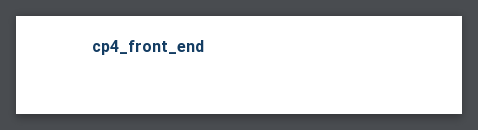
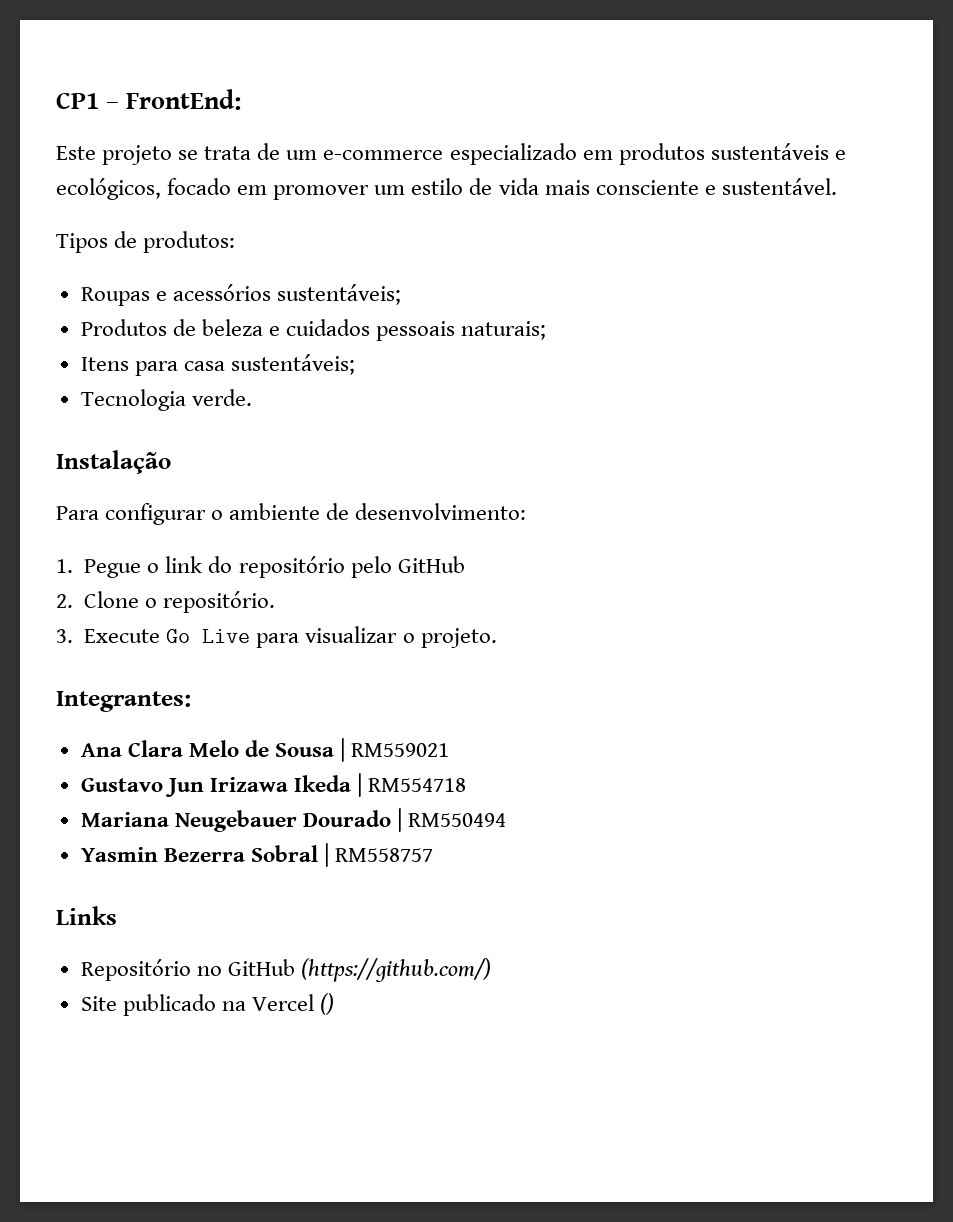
- cp4_front_end
+ CP1 – FrontEnd:
+ Este projeto se trata de um e-commerce especializado em produtos sustentáveis e ecológicos, focado em promover um estilo de vida mais consciente e sustentável.
+ Tipos de produtos:
+ Roupas e acessórios sustentáveis;
+ Produtos de beleza e cuidados pessoais naturais;
+ Itens para casa sustentáveis;
+ Tecnologia verde.
+ Instalação
+ Para configurar o ambiente de desenvolvimento:
+ 1. Pegue o link do repositório pelo GitHub
+ 2. Clone o repositório.
+ 3. Execute Go Live para visualizar o projeto.
+ Integrantes:
+ Ana Clara Melo de Sousa | RM559021
+ Gustavo Jun Irizawa Ikeda | RM554718
+ Mariana Neugebauer Dourado | RM550494
+ Yasmin Bezerra Sobral | RM558757
+ Links
+ Repositório no GitHub (https://github.com/)
+ Site publicado na Vercel ()

